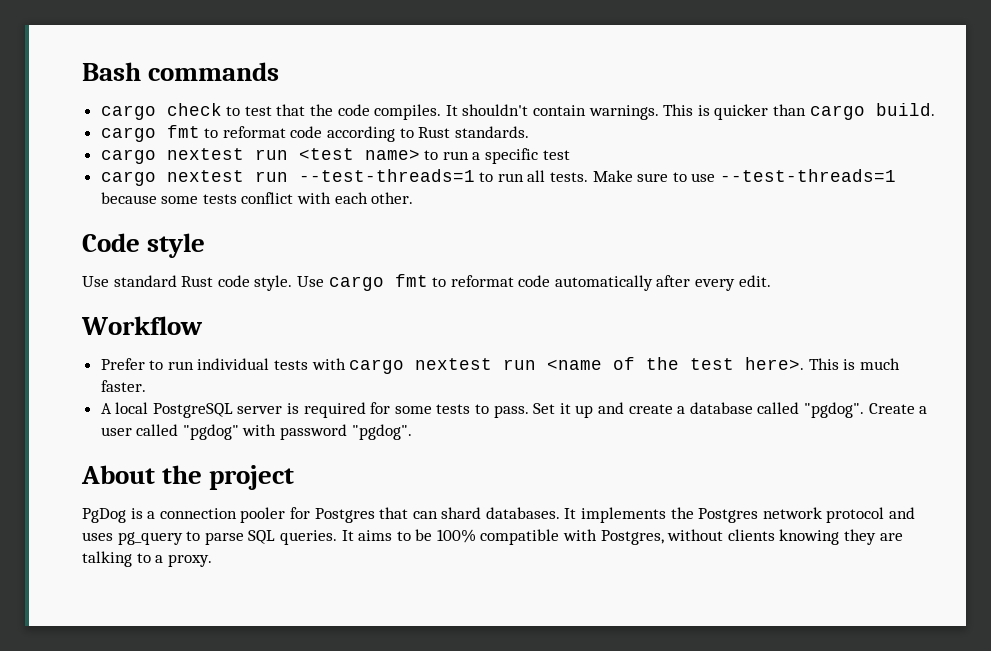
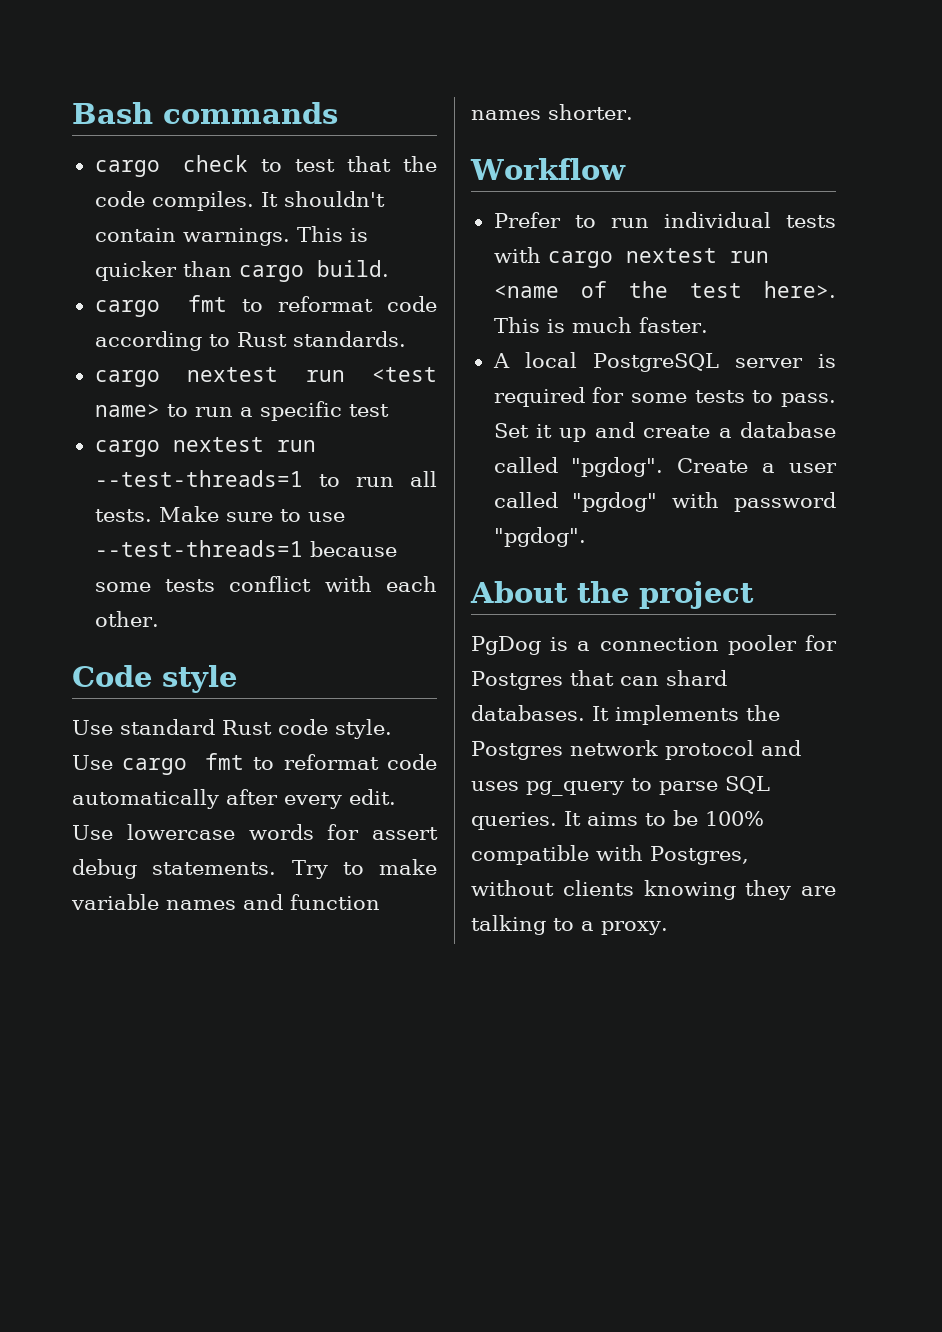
+ Use lowercase words for assert debug statements. Try to make variable names and function names shorter.

